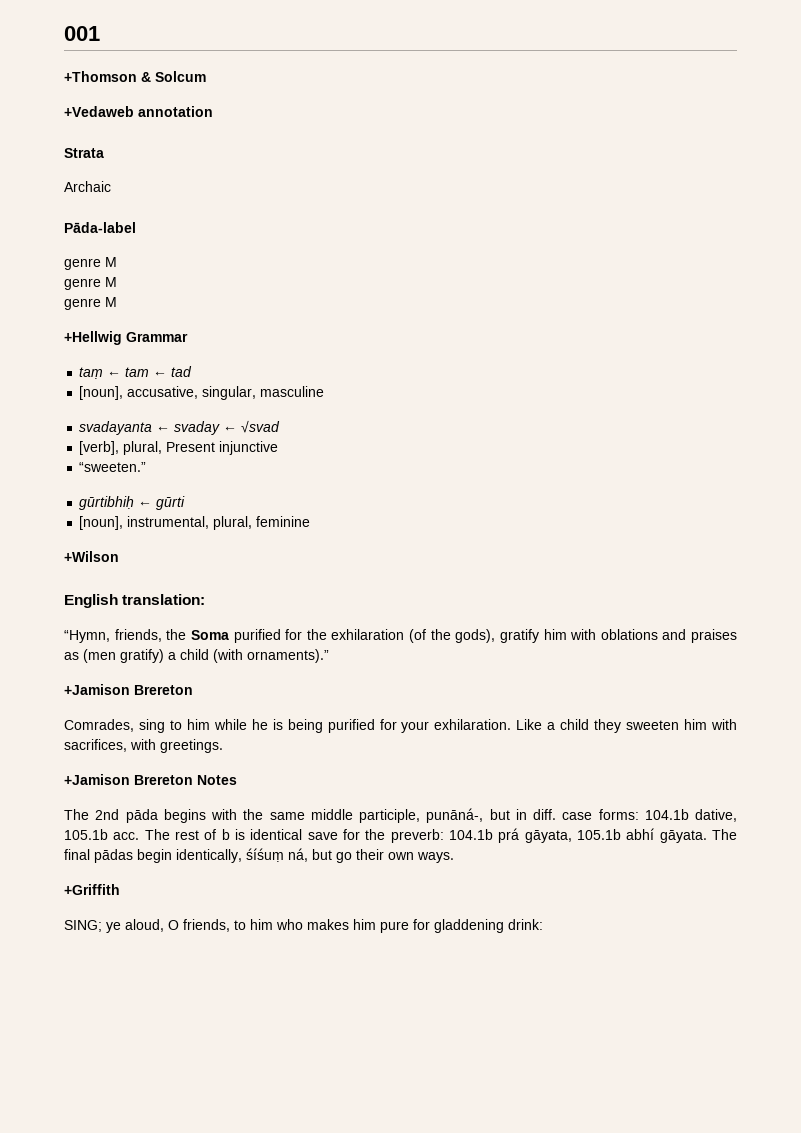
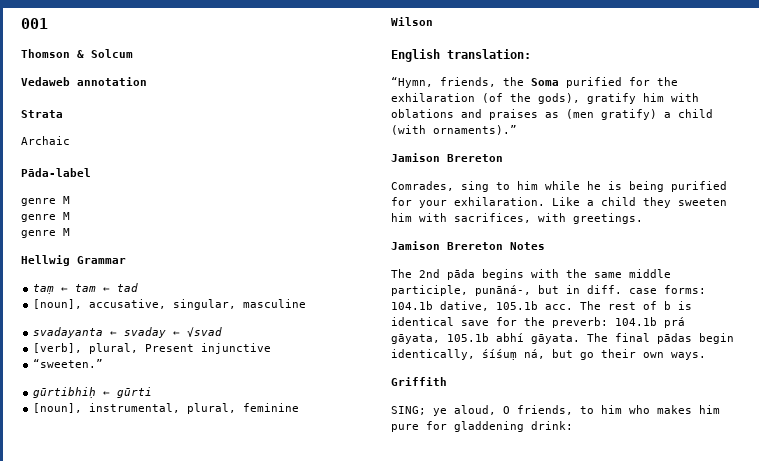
- +Thomson & Solcum
+ Thomson & Solcum
- +Vedaweb annotation
+ Vedaweb annotation
- +Hellwig Grammar
+ Hellwig Grammar
- +Wilson
+ Wilson
  “Hymn, friends, the Soma purified for the exhilaration (of the gods), gratify him with oblations and praises as (men gratify) a child (with ornaments).”
- +Jamison Brereton
+ Jamison Brereton
- +Jamison Brereton Notes
+ Jamison Brereton Notes
- +Griffith
+ Griffith

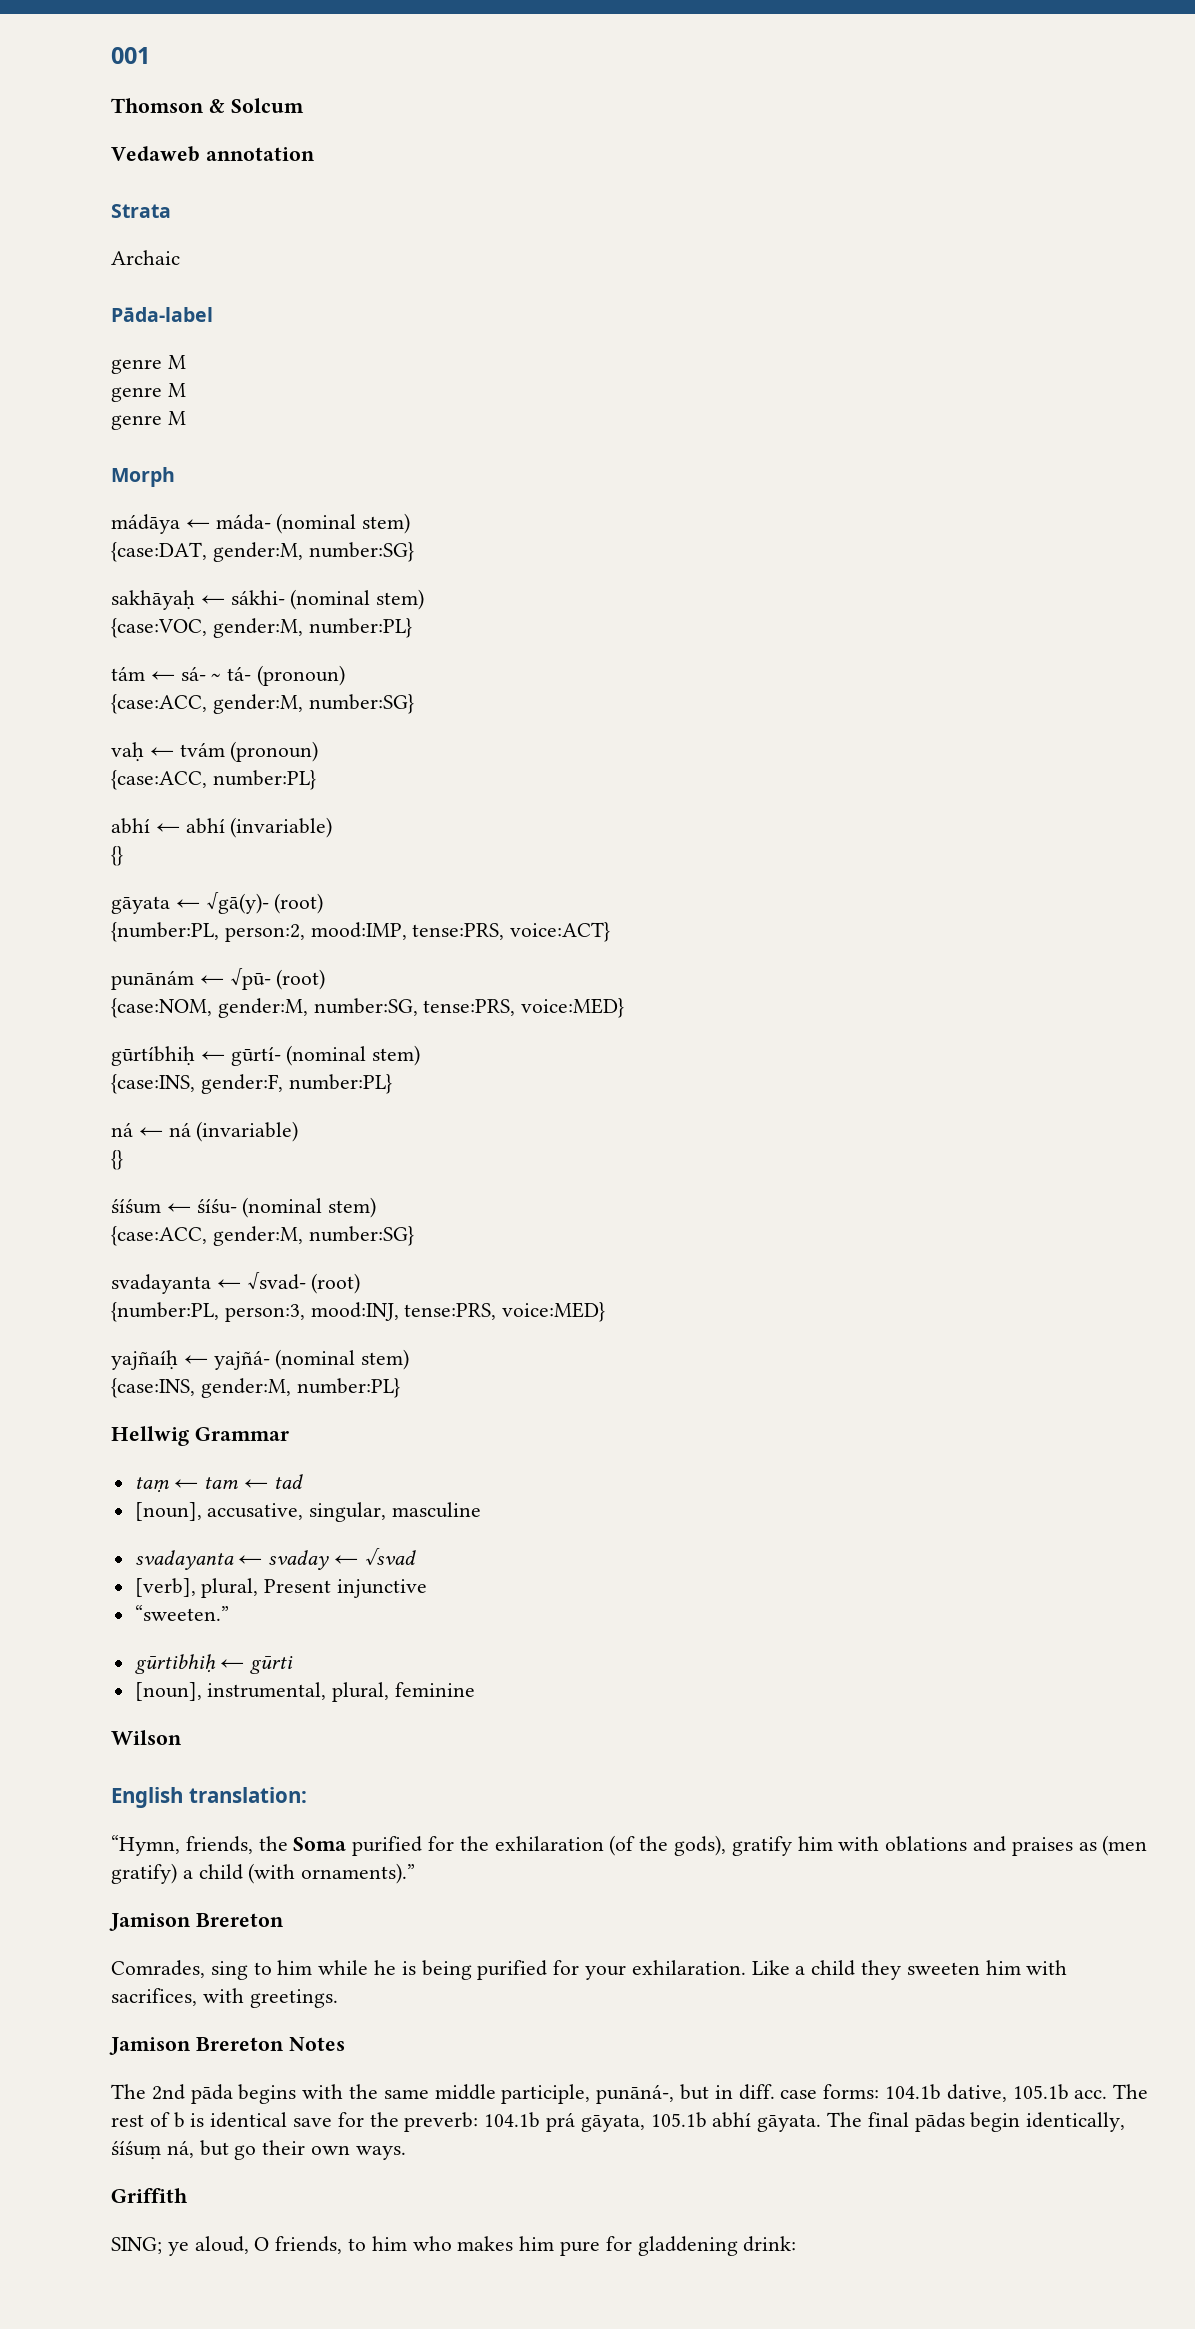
+ Morph
+ mádāya ← máda- (nominal stem)
+ {case:DAT, gender:M, number:SG}
+ sakhāyaḥ ← sákhi- (nominal stem)
+ {case:VOC, gender:M, number:PL}
+ tám ← sá- ~ tá- (pronoun)
+ {case:ACC, gender:M, number:SG}
+ vaḥ ← tvám (pronoun)
+ {case:ACC, number:PL}
+ abhí ← abhí (invariable)
+ {}
+ gāyata ← √gā(y)- (root)
+ {number:PL, person:2, mood:IMP, tense:PRS, voice:ACT}
+ punānám ← √pū- (root)
+ {case:NOM, gender:M, number:SG, tense:PRS, voice:MED}
+ gūrtíbhiḥ ← gūrtí- (nominal stem)
+ {case:INS, gender:F, number:PL}
+ ná ← ná (invariable)
+ {}
+ śíśum ← śíśu- (nominal stem)
+ {case:ACC, gender:M, number:SG}
+ svadayanta ← √svad- (root)
+ {number:PL, person:3, mood:INJ, tense:PRS, voice:MED}
+ yajñaíḥ ← yajñá- (nominal stem)
+ {case:INS, gender:M, number:PL}

